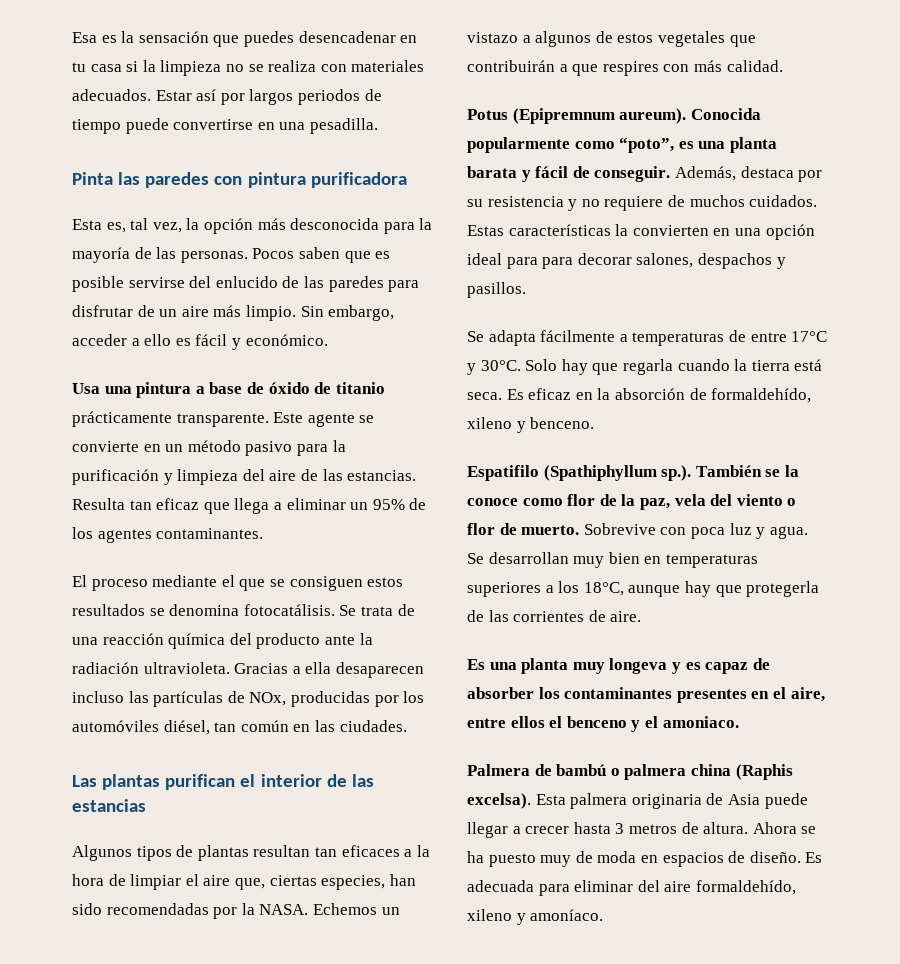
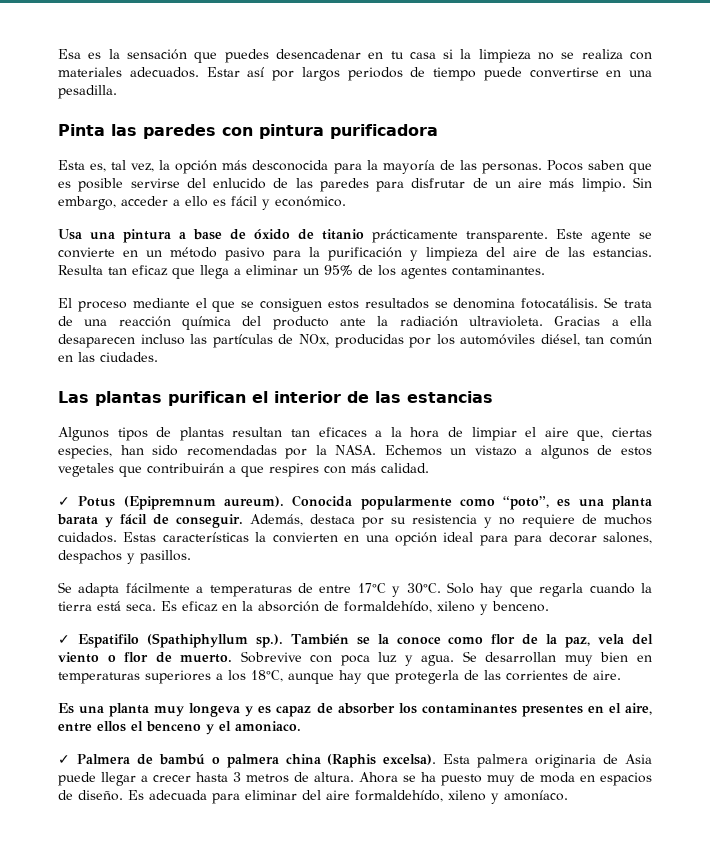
- Potus (Epipremnum aureum).
+ ✓ Potus (Epipremnum aureum).
- Espatifilo (Spathiphyllum sp.). También se la conoce como flor de la paz, vela del viento o flor de muerto.
+ ✓ Espatifilo (Spathiphyllum sp.). También se la conoce como flor de la paz, vela del viento o flor de muerto.
- Palmera de bambú o palmera china (Raphis excelsa).
+ ✓ Palmera de bambú o palmera china (Raphis excelsa).

